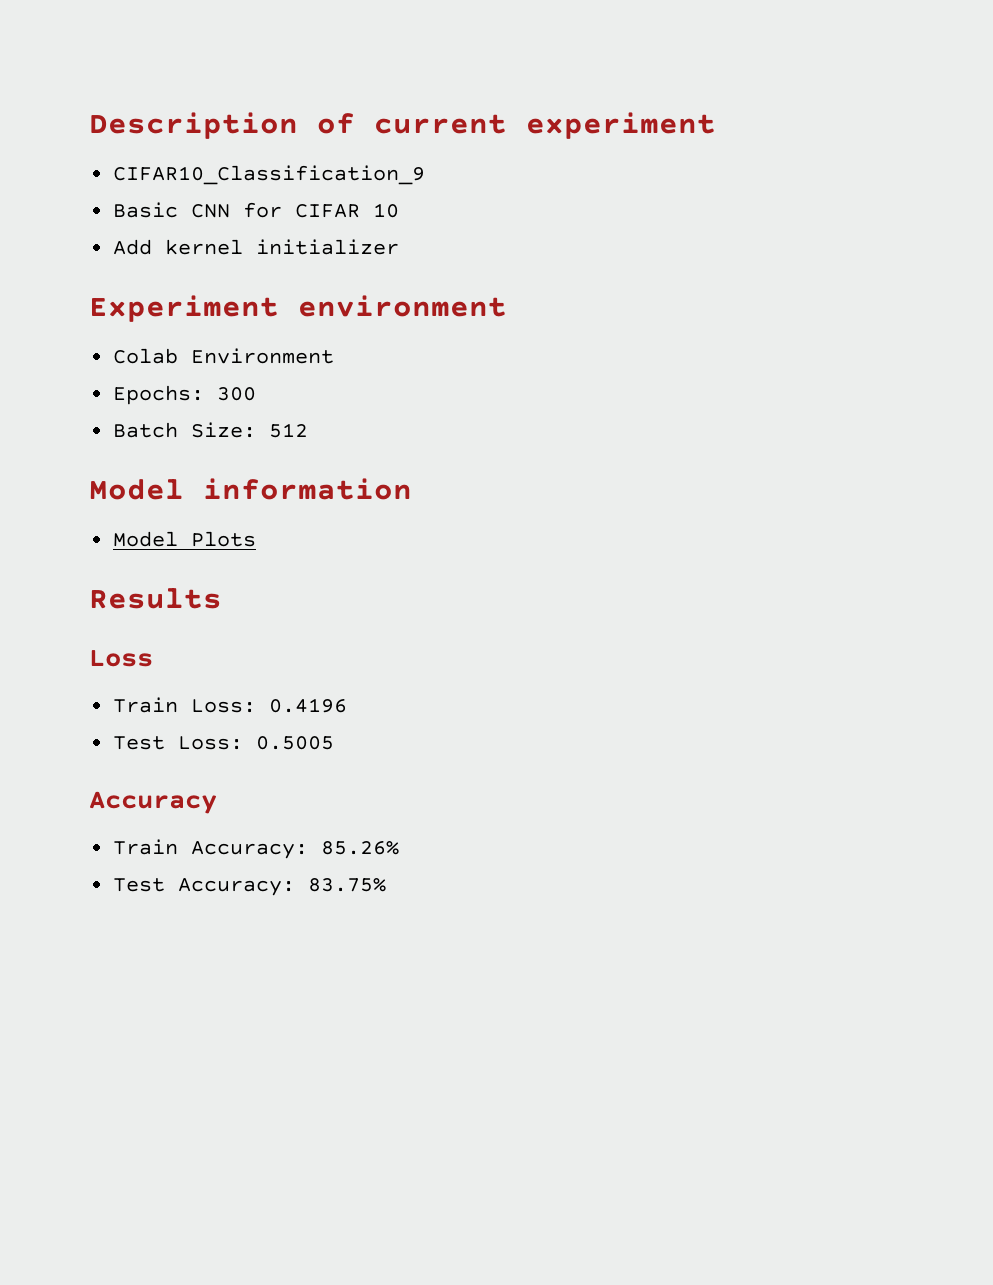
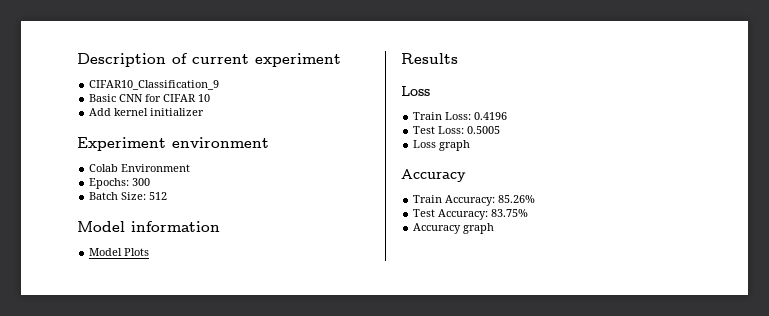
+ Loss graph
+ Accuracy graph

